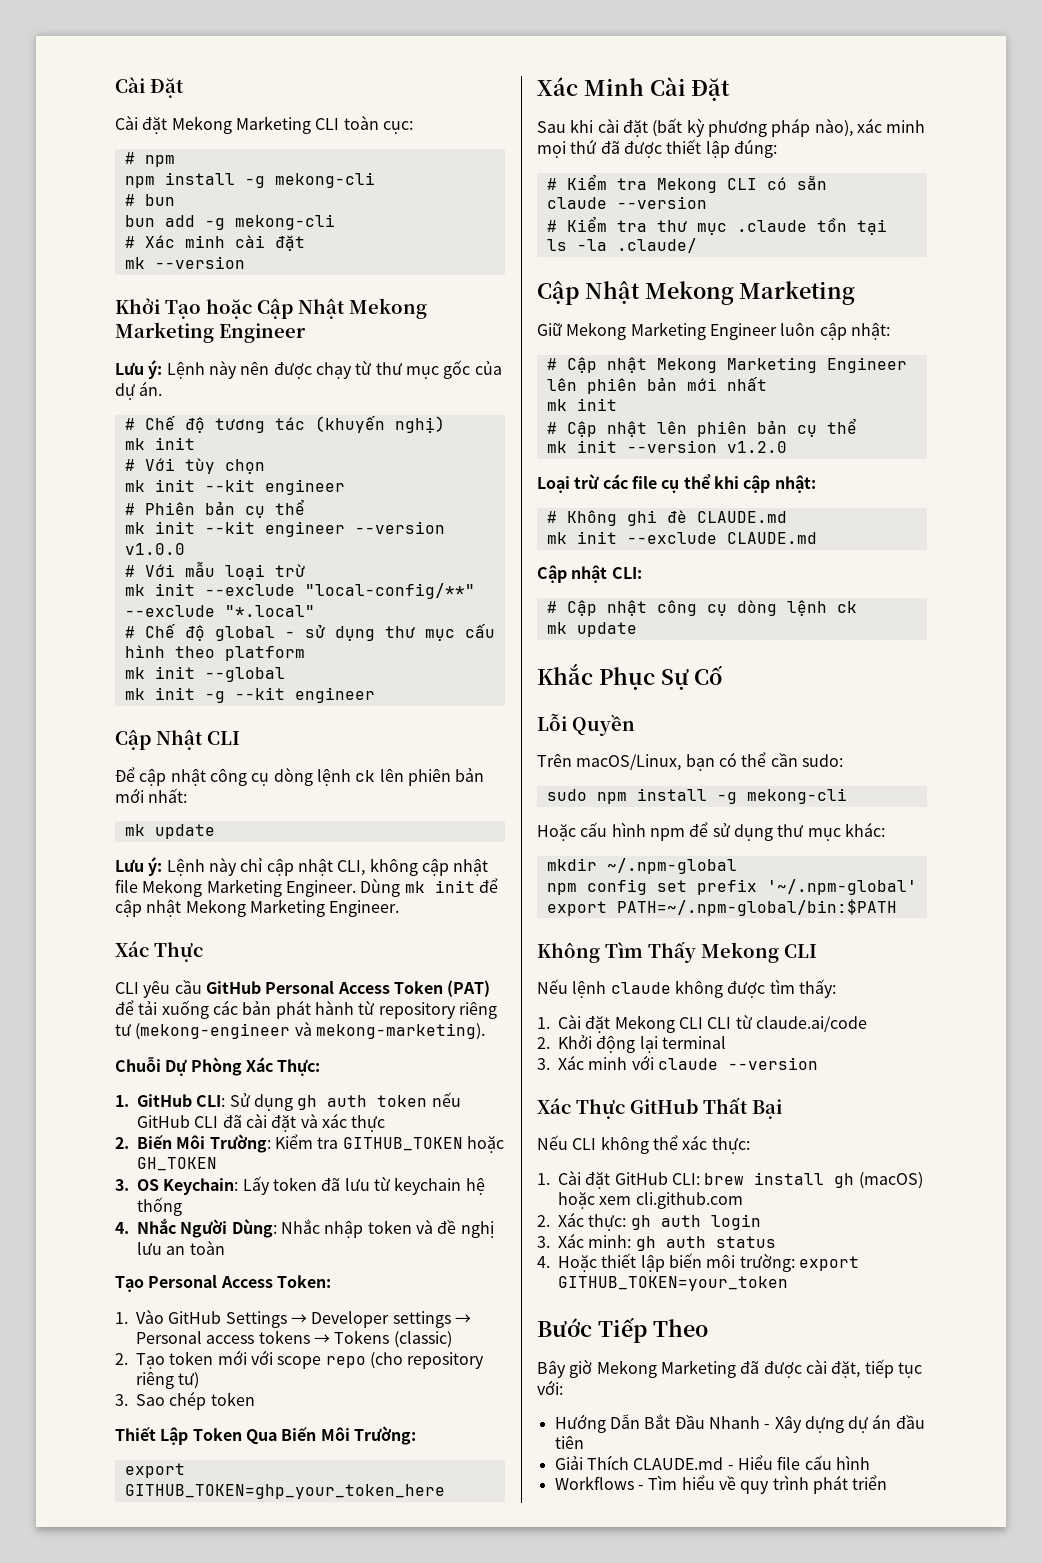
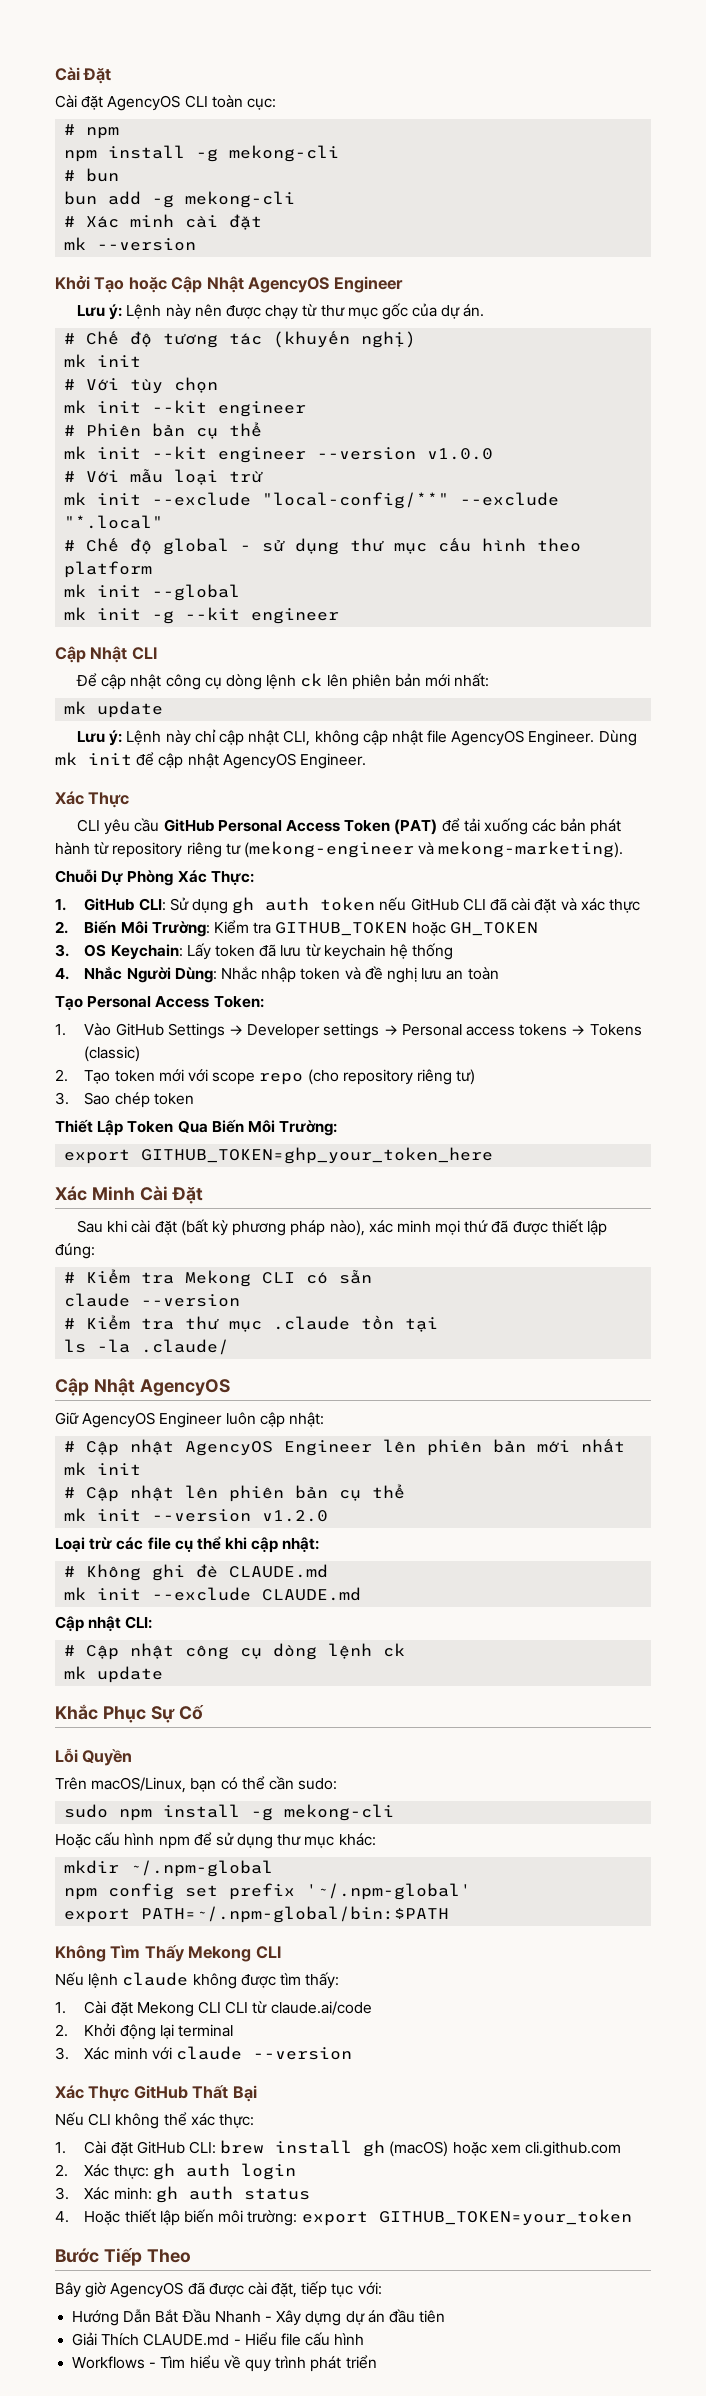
- Cài đặt Mekong Marketing CLI toàn cục:
+ Cài đặt AgencyOS CLI toàn cục:
- Khởi Tạo hoặc Cập Nhật Mekong Marketing Engineer
+ Khởi Tạo hoặc Cập Nhật AgencyOS Engineer
- Lưu ý: Lệnh này chỉ cập nhật CLI, không cập nhật file Mekong Marketing Engineer.
+ Lưu ý: Lệnh này chỉ cập nhật CLI, không cập nhật file AgencyOS Engineer.
- Dùng mk init để cập nhật Mekong Marketing Engineer.
+ Dùng mk init để cập nhật AgencyOS Engineer.
  ls -la .claude/
- Cập Nhật Mekong Marketing
+ Cập Nhật AgencyOS
- Giữ Mekong Marketing Engineer luôn cập nhật:
+ Giữ AgencyOS Engineer luôn cập nhật:
- # Cập nhật Mekong Marketing Engineer lên phiên bản mới nhất
+ # Cập nhật AgencyOS Engineer lên phiên bản mới nhất
- Bây giờ Mekong Marketing đã được cài đặt, tiếp tục với:
+ Bây giờ AgencyOS đã được cài đặt, tiếp tục với:

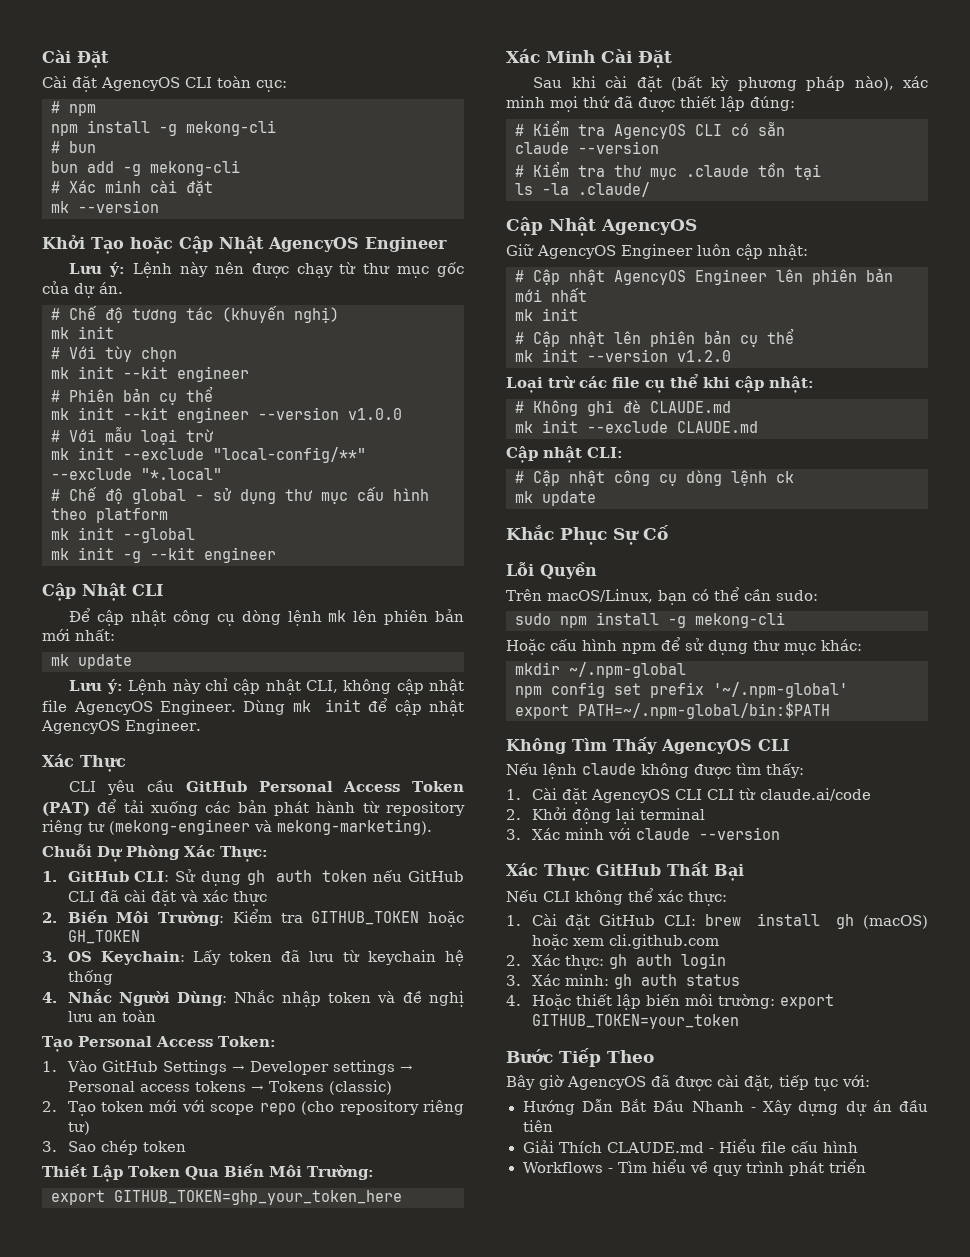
- Để cập nhật công cụ dòng lệnh ck lên phiên bản mới nhất:
+ Để cập nhật công cụ dòng lệnh mk lên phiên bản mới nhất:
- # Kiểm tra Mekong CLI có sẵn
+ # Kiểm tra AgencyOS CLI có sẵn
- Không Tìm Thấy Mekong CLI
+ Không Tìm Thấy AgencyOS CLI
- 1. Cài đặt Mekong CLI CLI từ claude.ai/code
+ 1. Cài đặt AgencyOS CLI CLI từ claude.ai/code

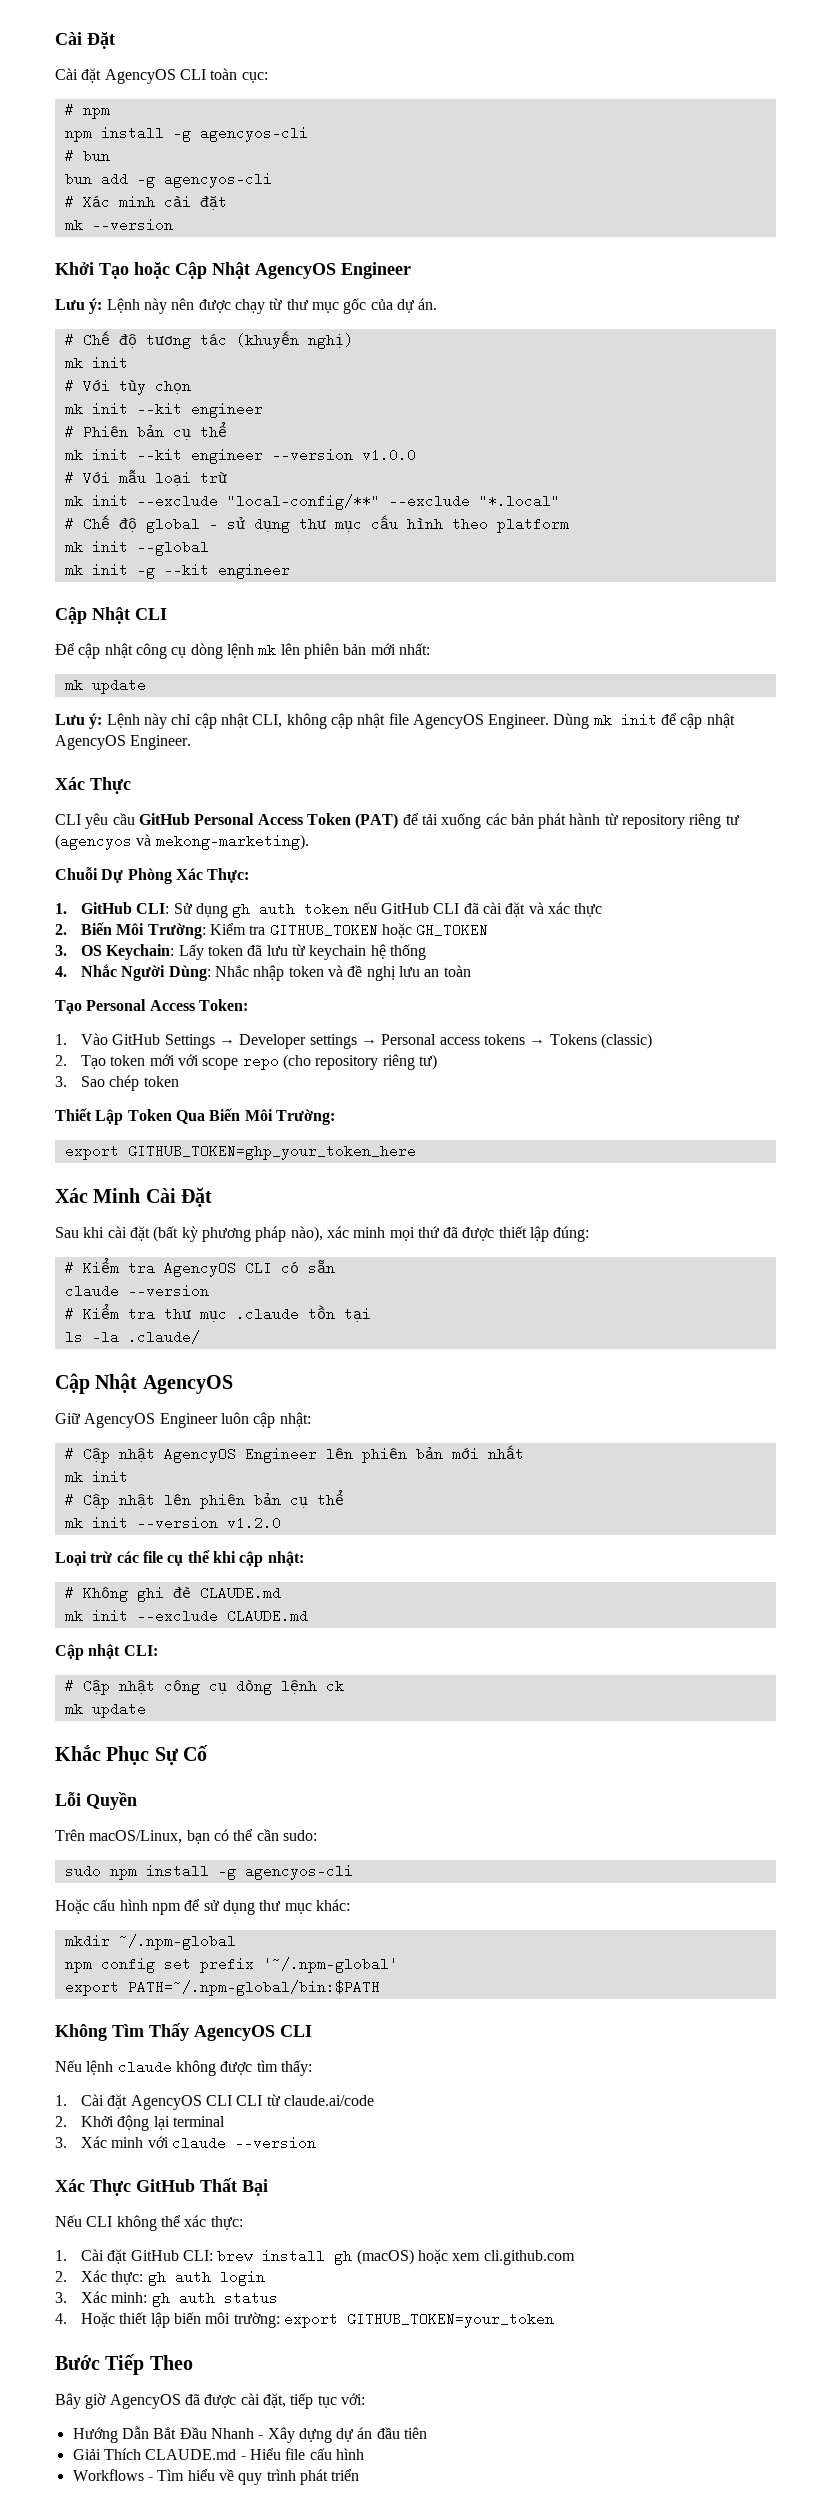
  # npm
- npm install -g mekong-cli
+ npm install -g agencyos-cli
- bun add -g mekong-cli
+ bun add -g agencyos-cli
- CLI yêu cầu GitHub Personal Access Token (PAT) để tải xuống các bản phát hành từ repository riêng tư (mekong-engineer và mekong-marketing).
+ CLI yêu cầu GitHub Personal Access Token (PAT) để tải xuống các bản phát hành từ repository riêng tư (agencyos và mekong-marketing).
- sudo npm install -g mekong-cli
+ sudo npm install -g agencyos-cli

